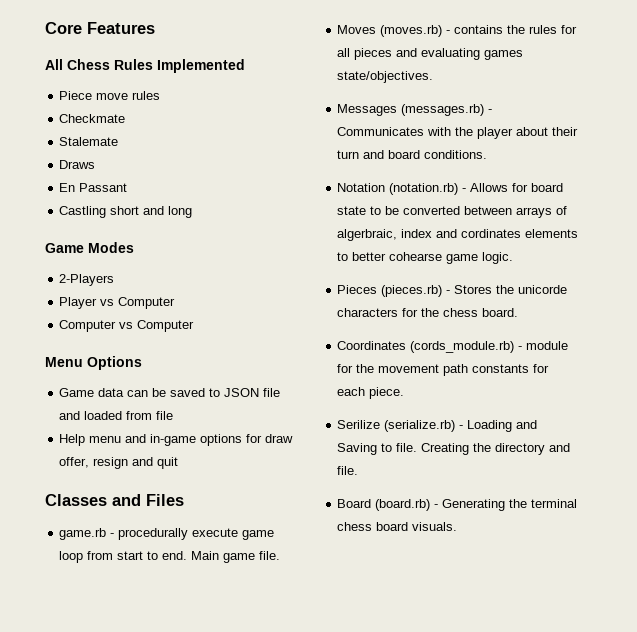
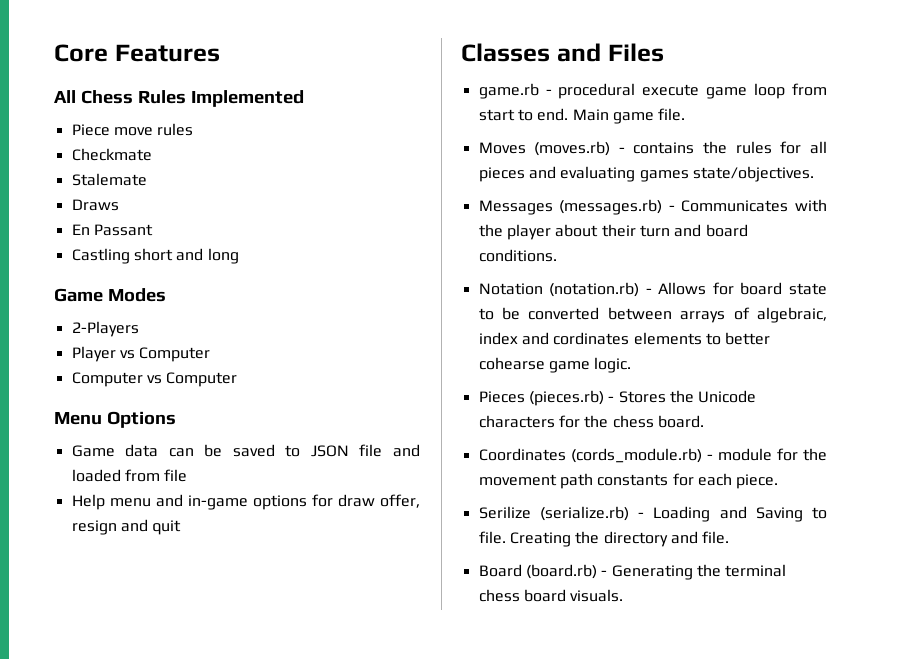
- game.rb - procedurally execute game loop from start to end.
+ game.rb - procedural execute game loop from start to end.
- Notation (notation.rb) - Allows for board state to be converted between arrays of algerbraic, index and cordinates elements to better cohearse game logic.
+ Notation (notation.rb) - Allows for board state to be converted between arrays of algebraic, index and cordinates elements to better cohearse game logic.
- Pieces (pieces.rb) - Stores the unicorde characters for the chess board.
+ Pieces (pieces.rb) - Stores the Unicode characters for the chess board.

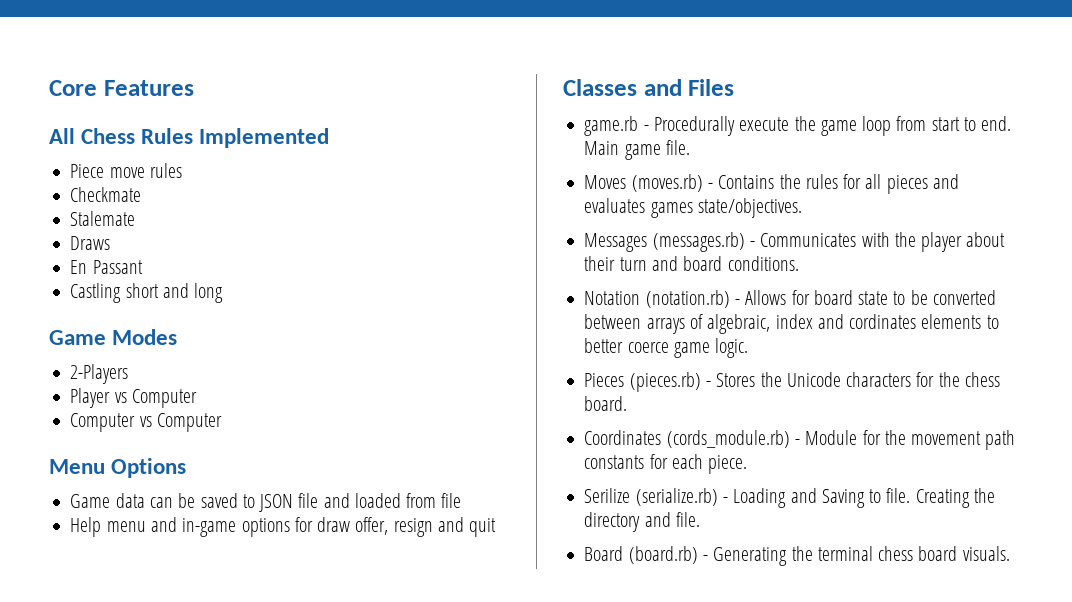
- game.rb - procedural execute game loop from start to end.
+ game.rb - Procedurally execute the game loop from start to end.
- Moves (moves.rb) - contains the rules for all pieces and evaluating games state/objectives.
+ Moves (moves.rb) - Contains the rules for all pieces and evaluates games state/objectives.
- Notation (notation.rb) - Allows for board state to be converted between arrays of algebraic, index and cordinates elements to better cohearse game logic.
+ Notation (notation.rb) - Allows for board state to be converted between arrays of algebraic, index and cordinates elements to better coerce game logic.
- Coordinates (cords_module.rb) - module for the movement path constants for each piece.
+ Coordinates (cords_module.rb) - Module for the movement path constants for each piece.

